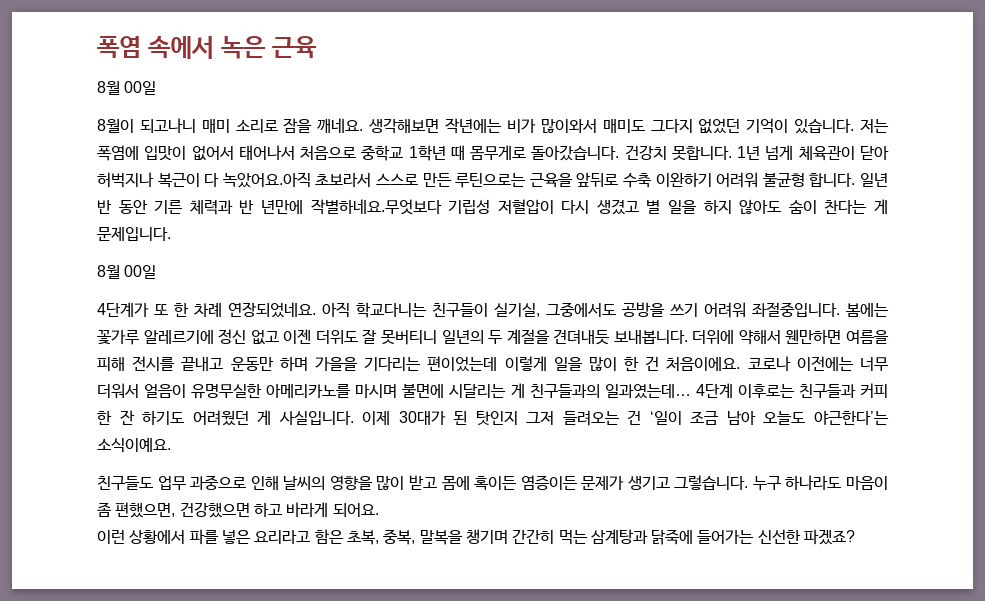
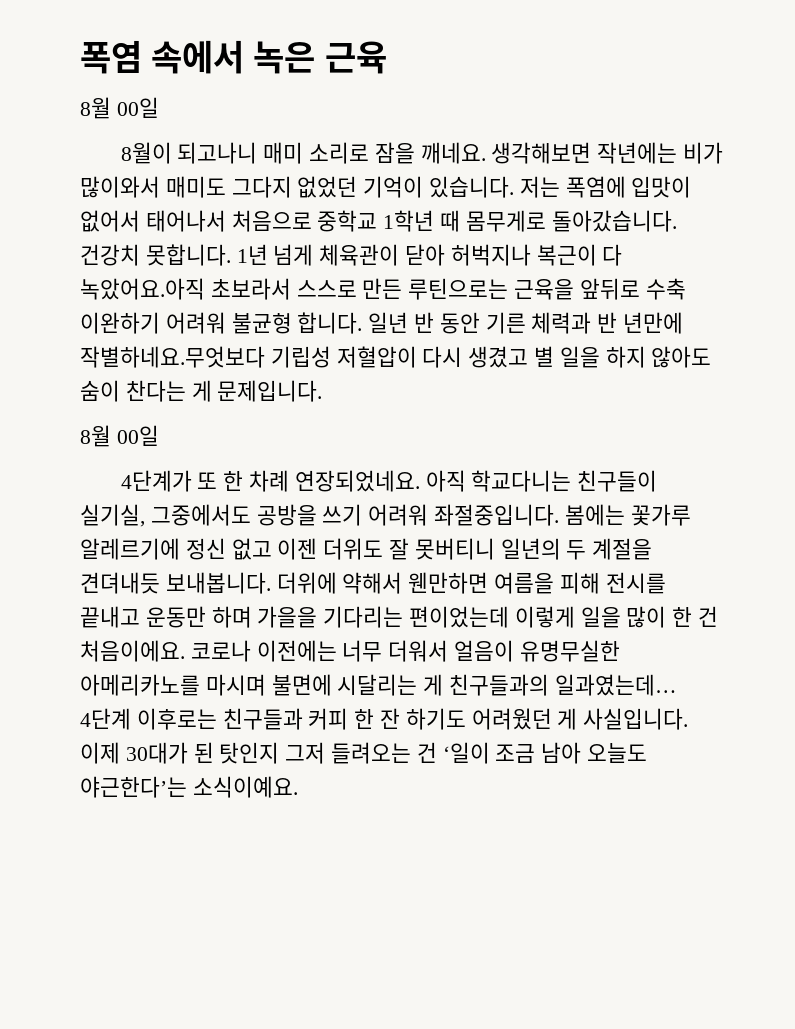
- 친구들도 업무 과중으로 인해 날씨의 영향을 많이 받고 몸에 혹이든 염증이든 문제가 생기고 그렇습니다. 누구 하나라도 마음이 좀 편했으면, 건강했으면 하고 바라게 되어요.
- 이런 상황에서 파를 넣은 요리라고 함은 초복, 중복, 말복을 챙기며 간간히 먹는 삼계탕과 닭죽에 들어가는 신선한 파겠죠?

